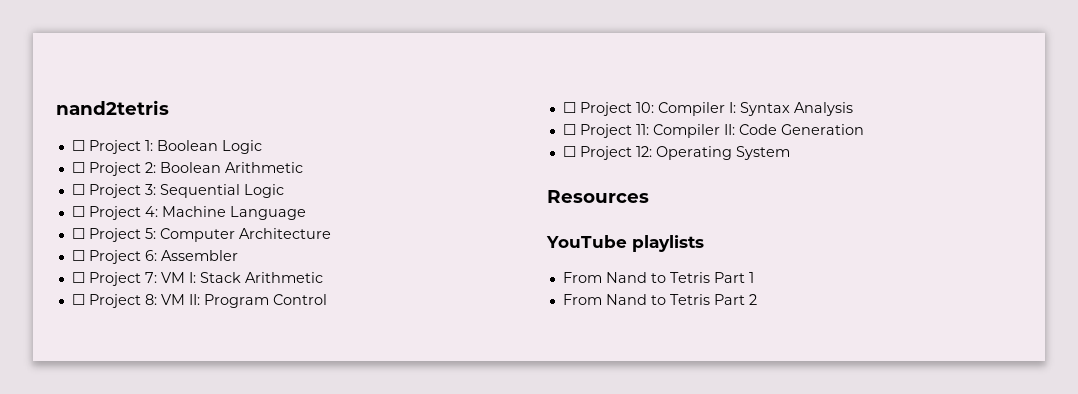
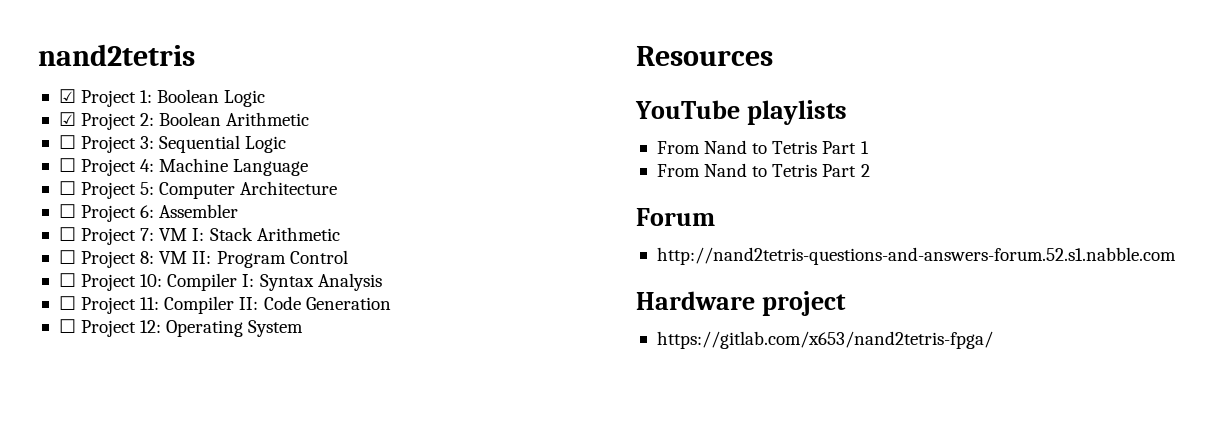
- ☐ Project 1: Boolean Logic
+ ☑ Project 1: Boolean Logic
- ☐ Project 2: Boolean Arithmetic
+ ☑ Project 2: Boolean Arithmetic
+ Forum
+ http://nand2tetris-questions-and-answers-forum.52.s1.nabble.com
+ Hardware project
+ https://gitlab.com/x653/nand2tetris-fpga/

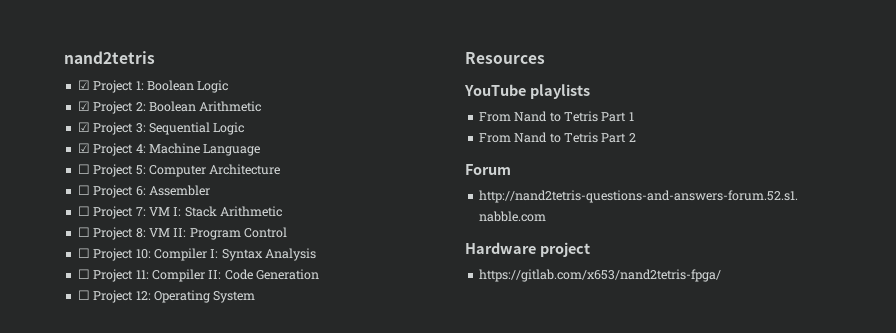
- ☐ Project 3: Sequential Logic
+ ☑ Project 3: Sequential Logic
- ☐ Project 4: Machine Language
+ ☑ Project 4: Machine Language

